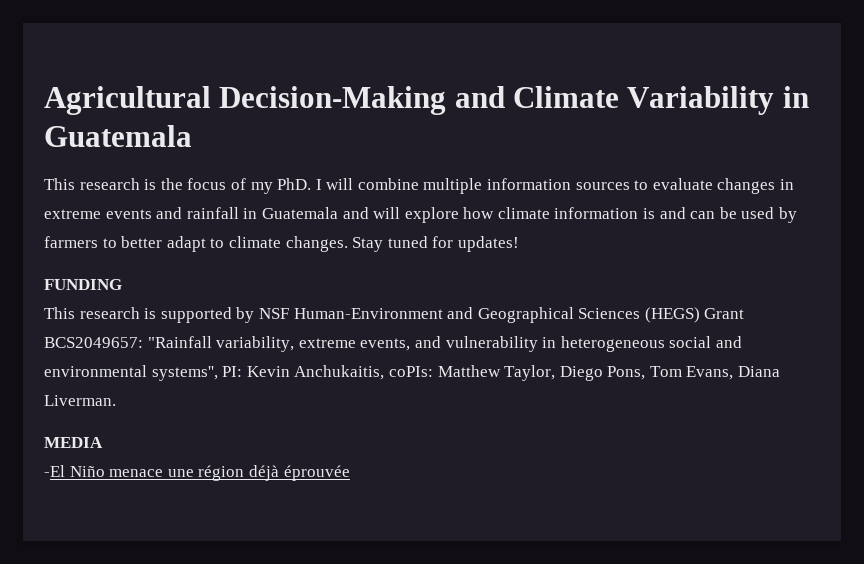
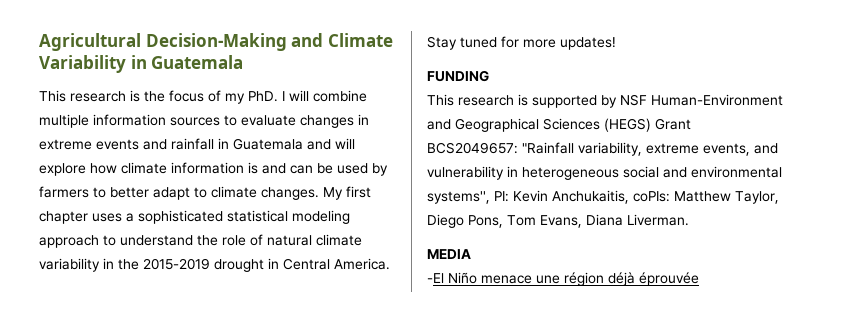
+ My first chapter uses a sophisticated statistical modeling approach to understand the role of natural climate variability in the 2015-2019 drought in Central America.
- Stay tuned for updates!
+ Stay tuned for more updates!

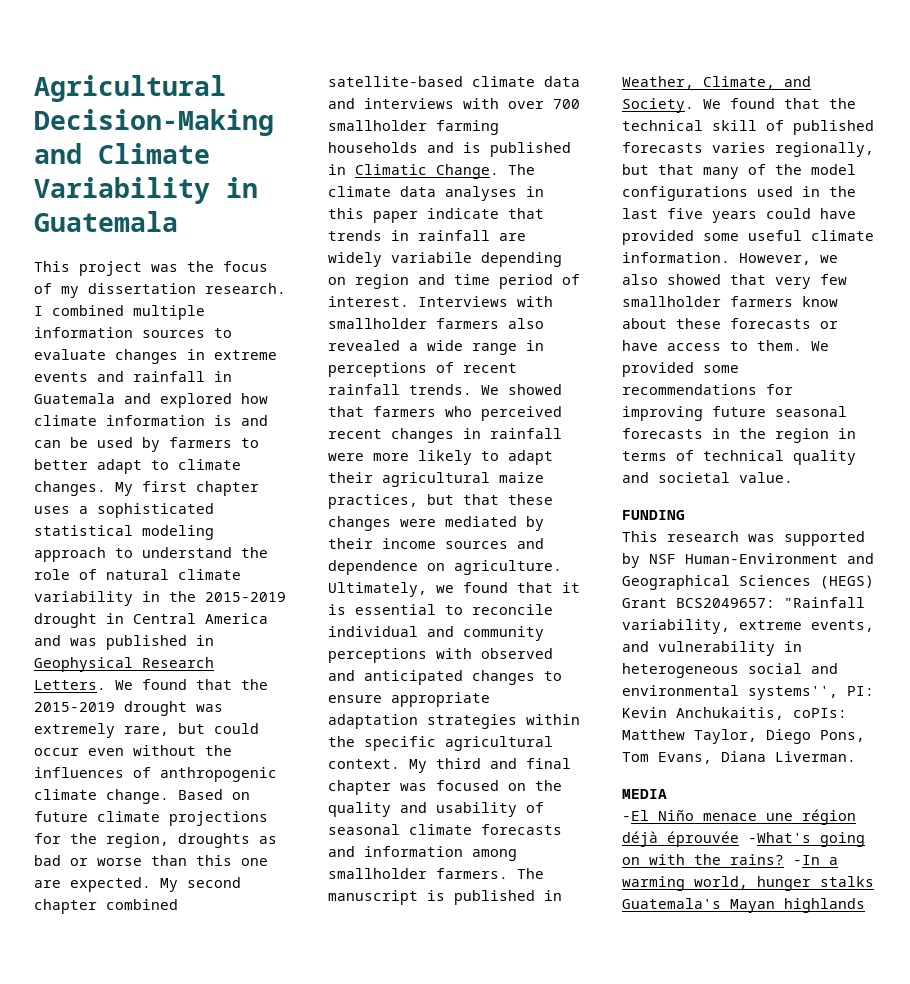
- This research is the focus of my PhD. I will combine multiple information sources to evaluate changes in extreme events and rainfall in Guatemala and will explore how climate information is and can be used by farmers to better adapt to climate changes.
+ This project was the focus of my dissertation research. I combined multiple information sources to evaluate changes in extreme events and rainfall in Guatemala and explored how climate information is and can be used by farmers to better adapt to climate changes.
- My first chapter uses a sophisticated statistical modeling approach to understand the role of natural climate variability in the 2015-2019 drought in Central America. Stay tuned for more updates!
+ My first chapter uses a sophisticated statistical modeling approach to understand the role of natural climate variability in the 2015-2019 drought in Central America and was published in Geophysical Research Letters. We found that the 2015-2019 drought was extremely rare, but could occur even without the influences of anthropogenic climate change. Based on future climate projections for the region, droughts as bad or worse than this one are expected. My second chapter combined satellite-based climate data and interviews with over 700 smallholder farming households and is published in Climatic Change. The climate data analyses in this paper indicate that trends in rainfall are widely variabile depending on region and time period of interest. Interviews with smallholder farmers also revealed a wide range in perceptions of recent rainfall trends. We showed that farmers who perceived recent changes in rainfall were more likely to adapt their agricultural maize practices, but that these changes were mediated by their income sources and dependence on agriculture. Ultimately, we found that it is essential to reconcile individual and community perceptions with observed and anticipated changes to ensure appropriate adaptation strategies within the specific agricultural context. My third and final chapter was focused on the quality and usability of seasonal climate forecasts and information among smallholder farmers. The manuscript is published in Weather, Climate, and Society. We found that the technical skill of published forecasts varies regionally, but that many of the model configurations used in the last five years could have provided some useful climate information. However, we also showed that very few smallholder farmers know about these forecasts or have access to them. We provided some recommendations for improving future seasonal forecasts in the region in terms of technical quality and societal value.
- This research is supported by NSF Human-Environment and Geographical Sciences (HEGS) Grant BCS2049657: "Rainfall variability, extreme events, and vulnerability in heterogeneous social and environmental systems'', PI: Kevin Anchukaitis, coPIs: Matthew Taylor, Diego Pons, Tom Evans, Diana Liverman.
+ This research was supported by NSF Human-Environment and Geographical Sciences (HEGS) Grant BCS2049657: "Rainfall variability, extreme events, and vulnerability in heterogeneous social and environmental systems'', PI: Kevin Anchukaitis, coPIs: Matthew Taylor, Diego Pons, Tom Evans, Diana Liverman.
- -El Niño menace une région déjà éprouvée
+ -El Niño menace une région déjà éprouvée -What's going on with the rains? -In a warming world, hunger stalks Guatemala's Mayan highlands

